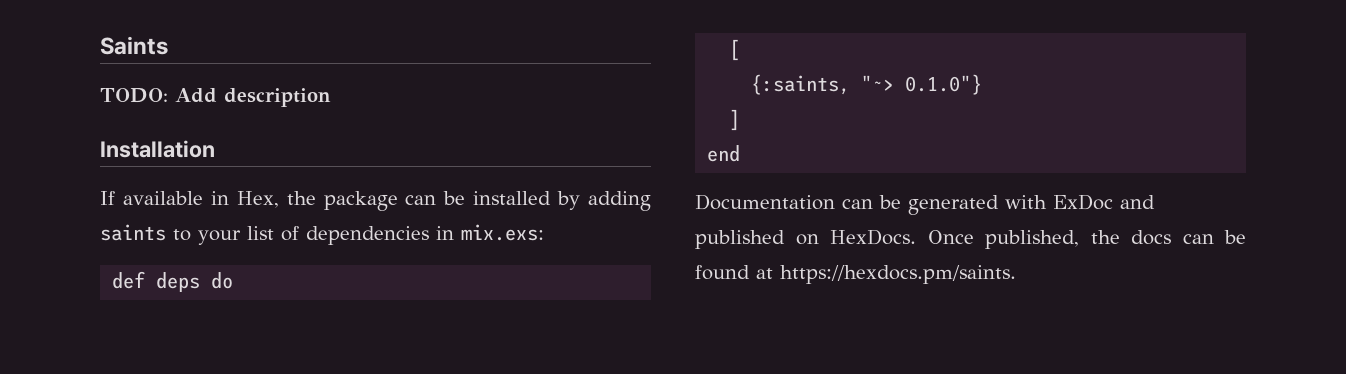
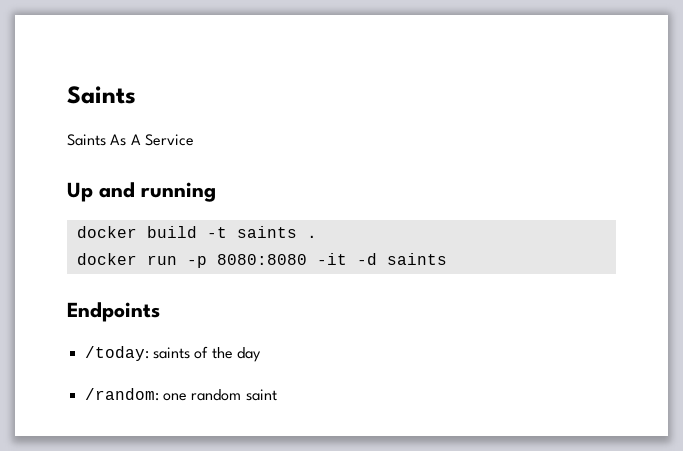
- TODO: Add description
- Installation
- If available in Hex, the package can be installed by adding saints to your list of dependencies in mix.exs:
- def deps do
- [
- {:saints, "~> 0.1.0"}
- ]
- end
- Documentation can be generated with ExDoc and published on HexDocs. Once published, the docs can be found at https://hexdocs.pm/saints.
+ Saints As A Service
+ Up and running
+ docker build -t saints .
+ docker run -p 8080:8080 -it -d saints
+ Endpoints
+ /today: saints of the day
+ /random: one random saint

